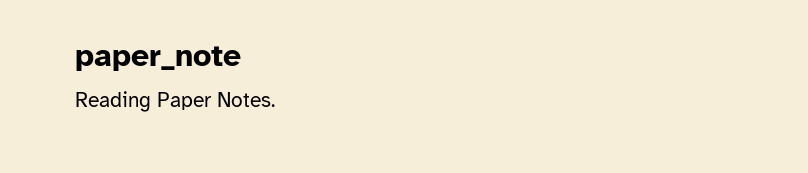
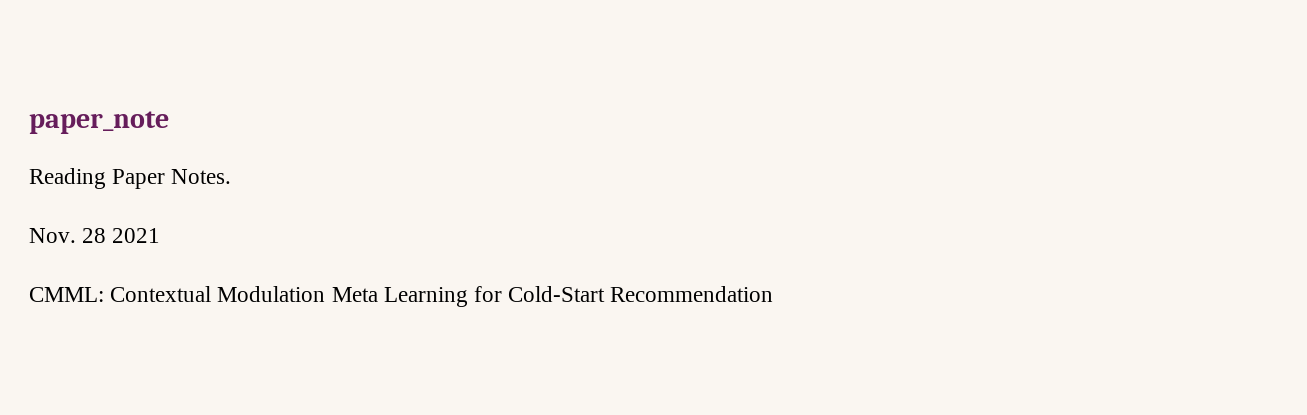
+ Nov. 28 2021
+ CMML: Contextual Modulation Meta Learning for Cold-Start Recommendation

